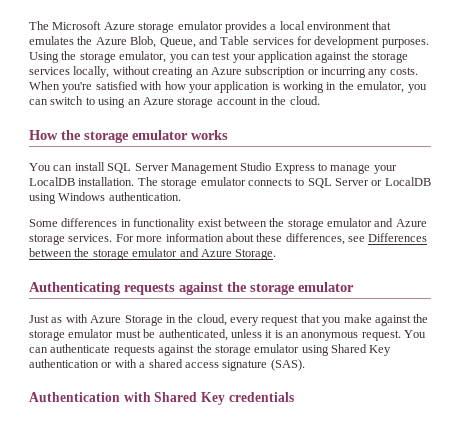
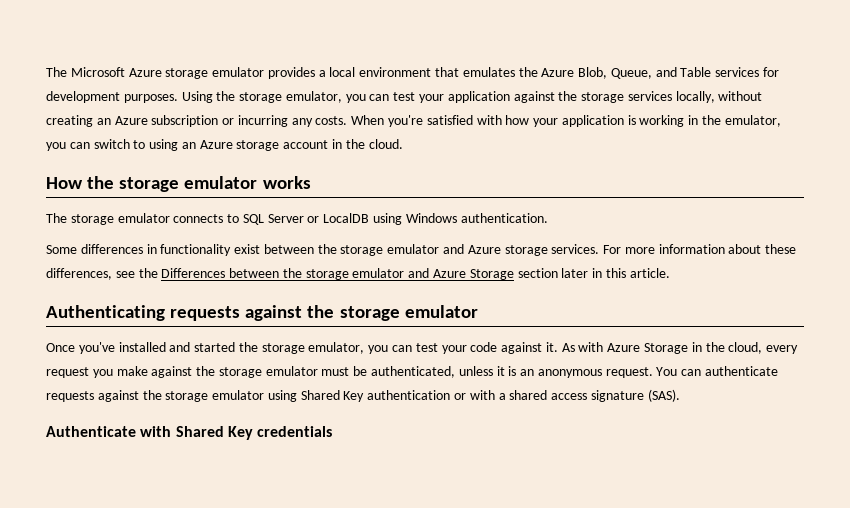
- You can install SQL Server Management Studio Express to manage your LocalDB installation.
- For more information about these differences, see Differences between the storage emulator and Azure Storage.
+ For more information about these differences, see the Differences between the storage emulator and Azure Storage section later in this article.
- Just as with Azure Storage in the cloud, every request that you make against the storage emulator must be authenticated, unless it is an anonymous request.
+ Once you've installed and started the storage emulator, you can test your code against it. As with Azure Storage in the cloud, every request you make against the storage emulator must be authenticated, unless it is an anonymous request.
- Authentication with Shared Key credentials
+ Authenticate with Shared Key credentials

